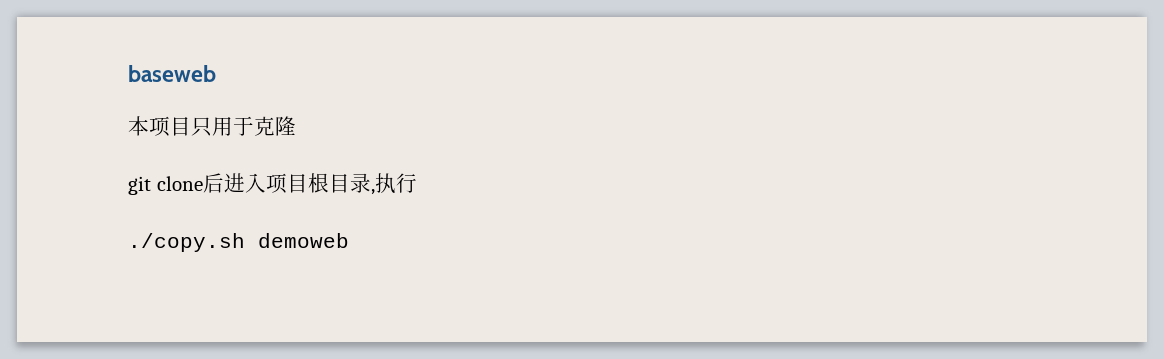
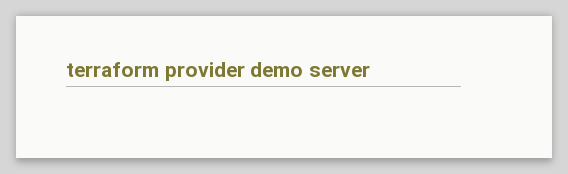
- baseweb
- 本项目只用于克隆
- git clone后进入项目根目录,执行
- ./copy.sh demoweb
+ terraform provider demo server

